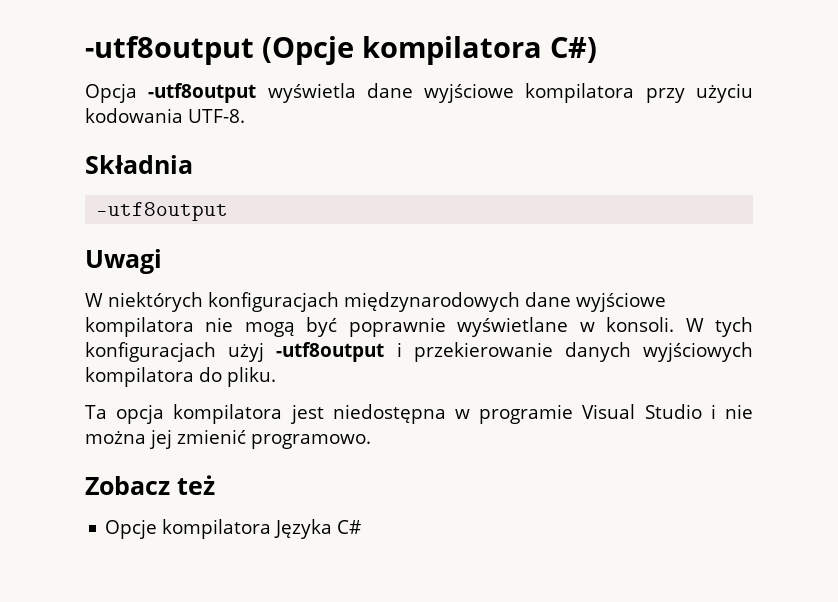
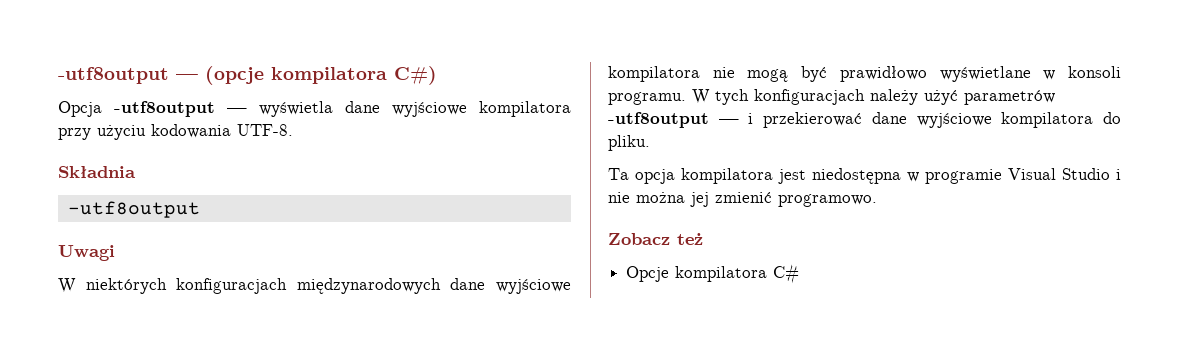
- -utf8output (Opcje kompilatora C#)
+ -utf8output — (opcje kompilatora C#)
- Opcja -utf8output wyświetla dane wyjściowe kompilatora przy użyciu kodowania UTF-8.
+ Opcja -utf8output — wyświetla dane wyjściowe kompilatora przy użyciu kodowania UTF-8.
- W niektórych konfiguracjach międzynarodowych dane wyjściowe kompilatora nie mogą być poprawnie wyświetlane w konsoli.
+ W niektórych konfiguracjach międzynarodowych dane wyjściowe kompilatora nie mogą być prawidłowo wyświetlane w konsoli programu.
- W tych konfiguracjach użyj -utf8output i przekierowanie danych wyjściowych kompilatora do pliku.
+ W tych konfiguracjach należy użyć parametrów -utf8output — i przekierować dane wyjściowe kompilatora do pliku.
- Opcje kompilatora Języka C#
+ Opcje kompilatora C#

